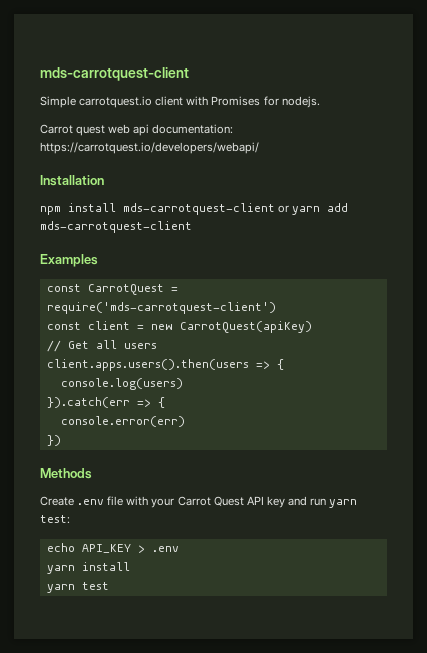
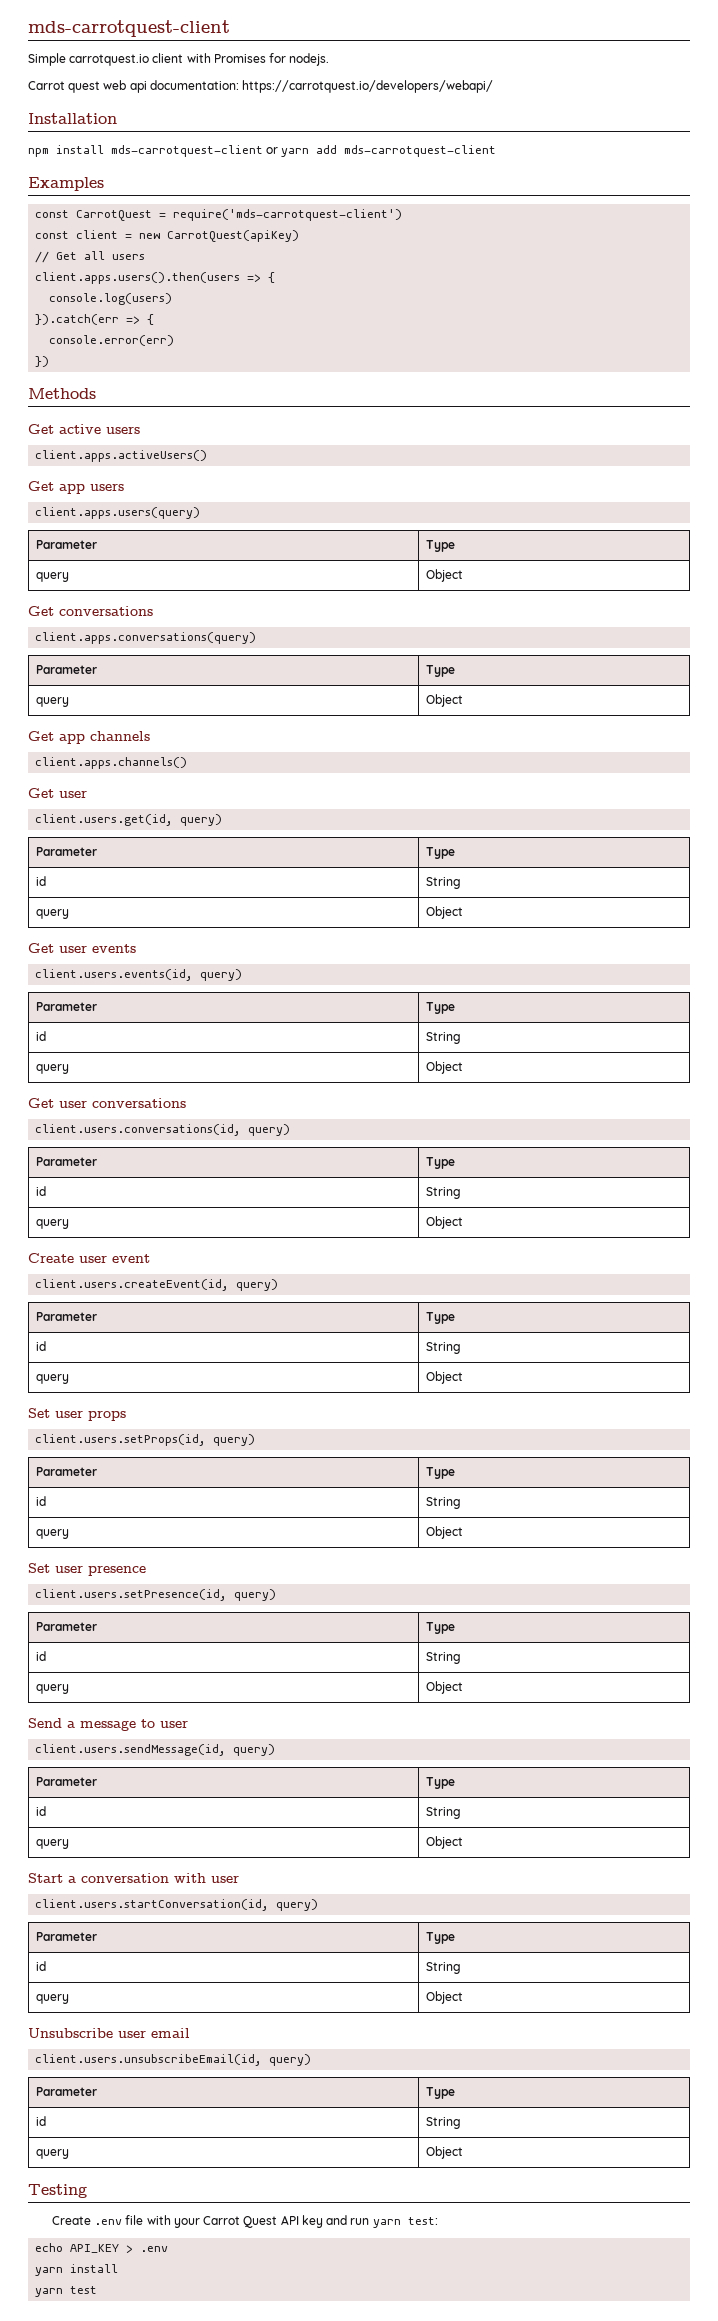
+ Get active users
+ client.apps.activeUsers()
+ Get app users
+ client.apps.users(query)
+ Parameter | Type
+ query | Object
+ Get conversations
+ client.apps.conversations(query)
+ Parameter | Type
+ query | Object
+ Get app channels
+ client.apps.channels()
+ Get user
+ client.users.get(id, query)
+ Parameter | Type
+ id | String
+ query | Object
+ Get user events
+ client.users.events(id, query)
+ Parameter | Type
+ id | String
+ query | Object
+ Get user conversations
+ client.users.conversations(id, query)
+ Parameter | Type
+ id | String
+ query | Object
+ Create user event
+ client.users.createEvent(id, query)
+ Parameter | Type
+ id | String
+ query | Object
+ Set user props
+ client.users.setProps(id, query)
+ Parameter | Type
+ id | String
+ query | Object
+ Set user presence
+ client.users.setPresence(id, query)
+ Parameter | Type
+ id | String
+ query | Object
+ Send a message to user
+ client.users.sendMessage(id, query)
+ Parameter | Type
+ id | String
+ query | Object
+ Start a conversation with user
+ client.users.startConversation(id, query)
+ Parameter | Type
+ id | String
+ query | Object
+ Unsubscribe user email
+ client.users.unsubscribeEmail(id, query)
+ Parameter | Type
+ id | String
+ query | Object
+ Testing

